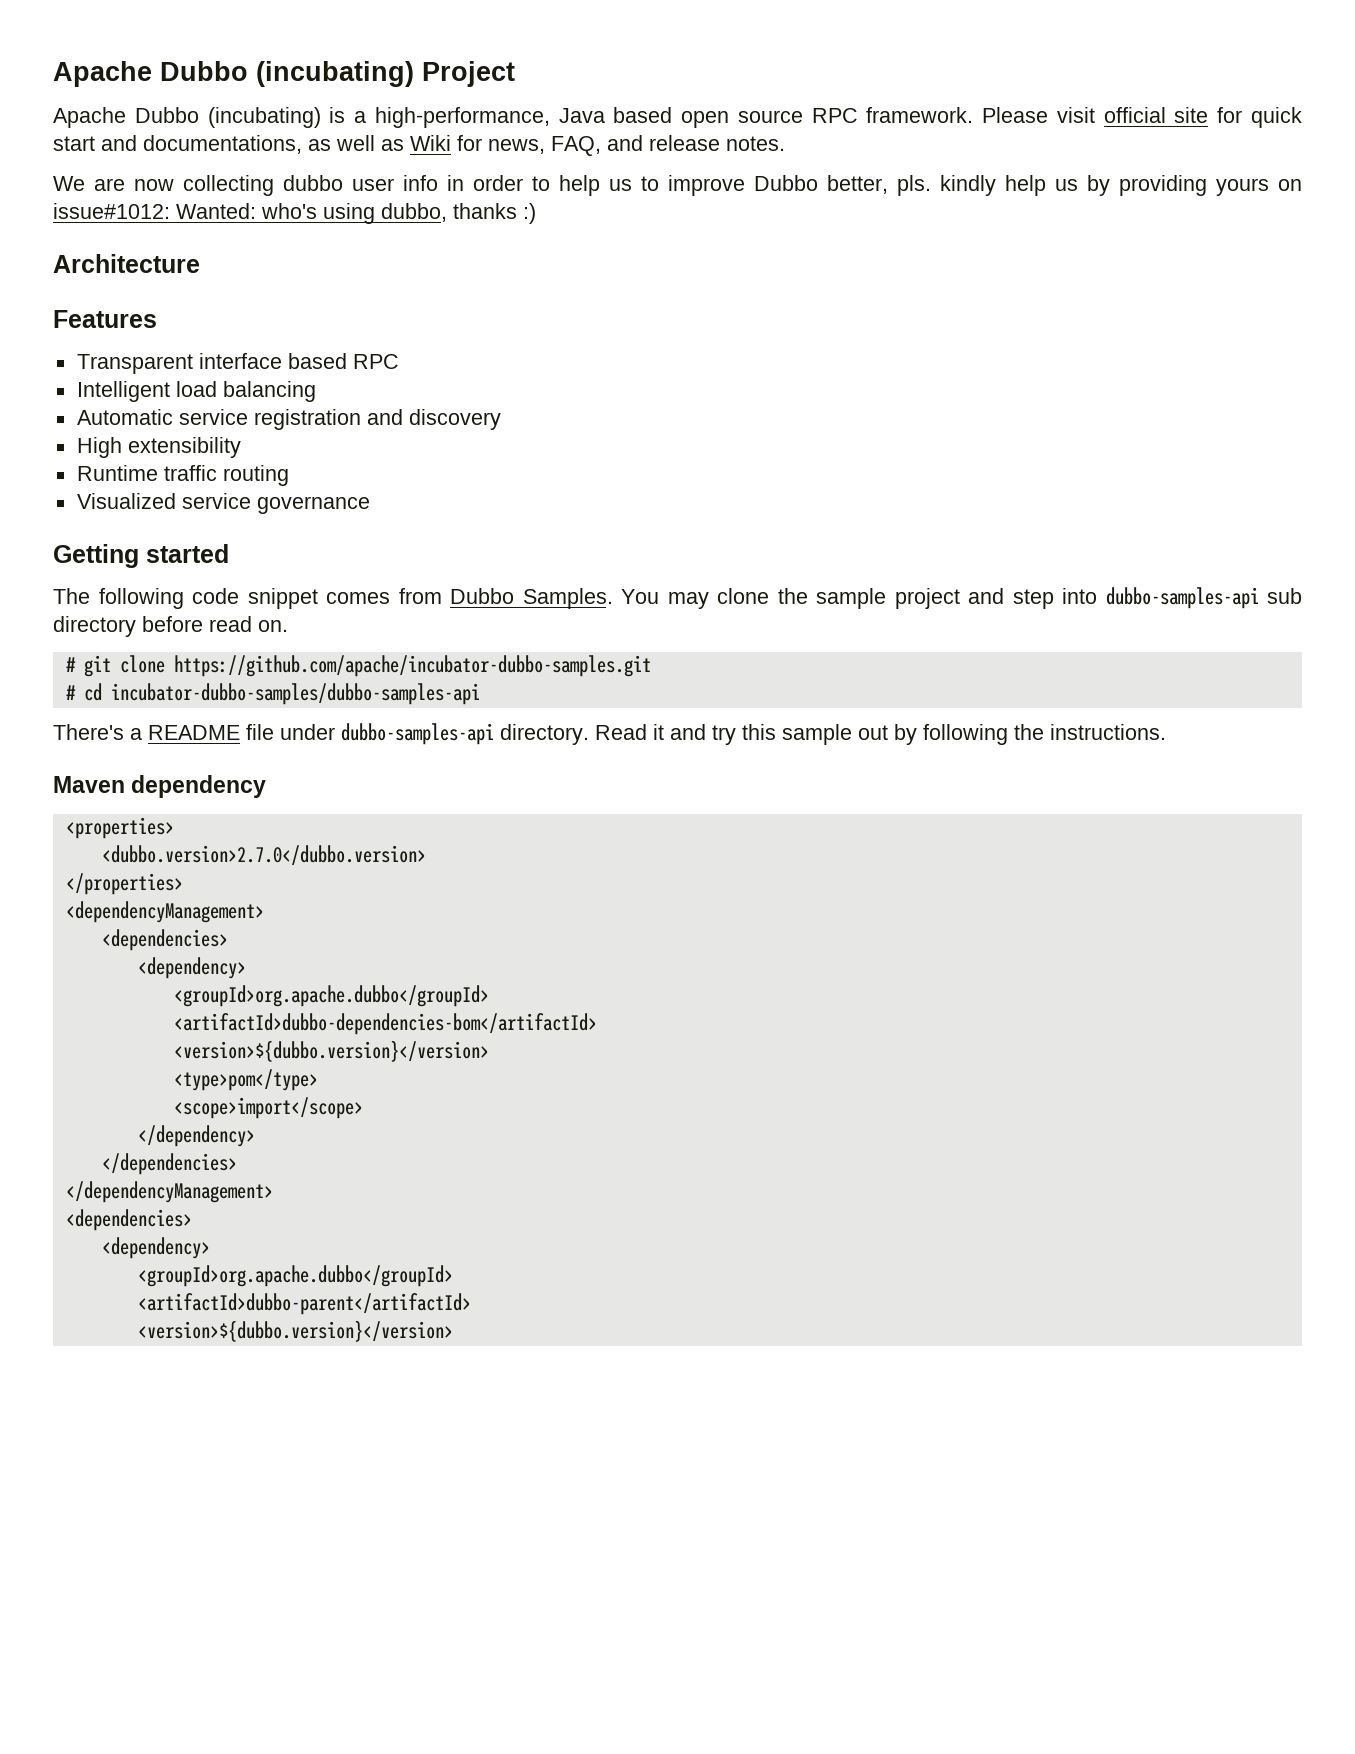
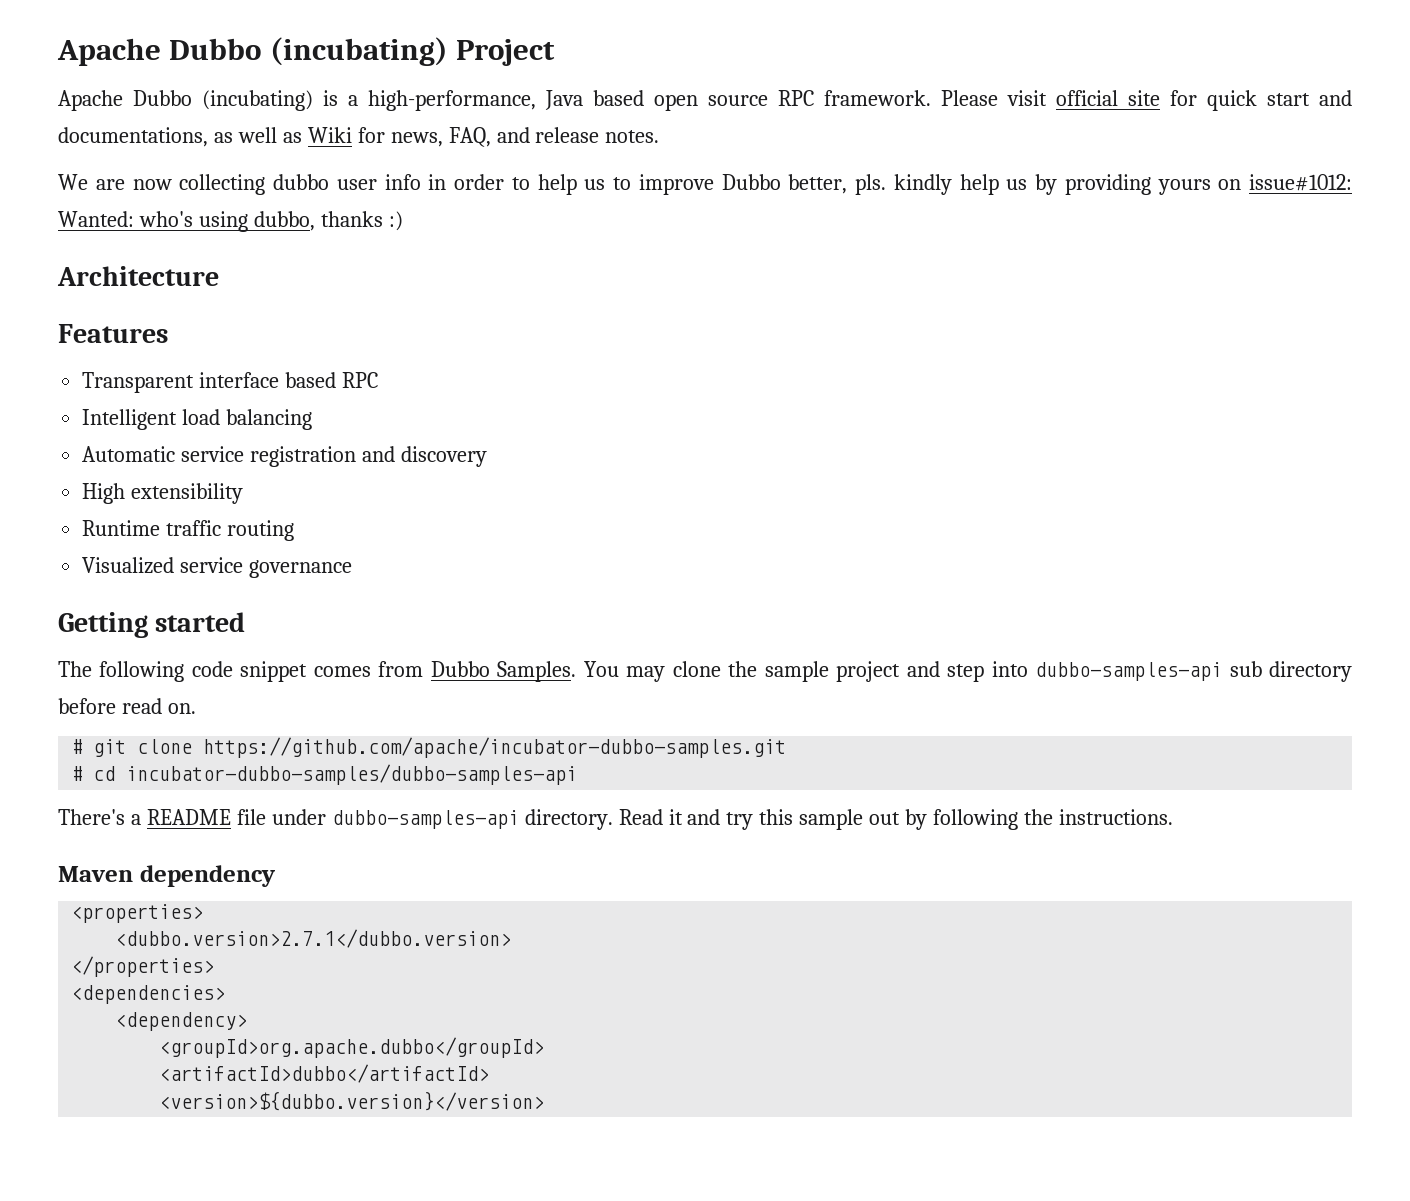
- <dubbo.version>2.7.0</dubbo.version>
+ <dubbo.version>2.7.1</dubbo.version>
- <dependencyManagement>
  <dependencies>
  <dependency>
  <groupId>org.apache.dubbo</groupId>
- <artifactId>dubbo-dependencies-bom</artifactId>
- <version>${dubbo.version}</version>
- <type>pom</type>
- <scope>import</scope>
- </dependency>
- </dependencies>
- </dependencyManagement>
- <dependencies>
- <dependency>
- <groupId>org.apache.dubbo</groupId>
- <artifactId>dubbo-parent</artifactId>
+ <artifactId>dubbo</artifactId>

